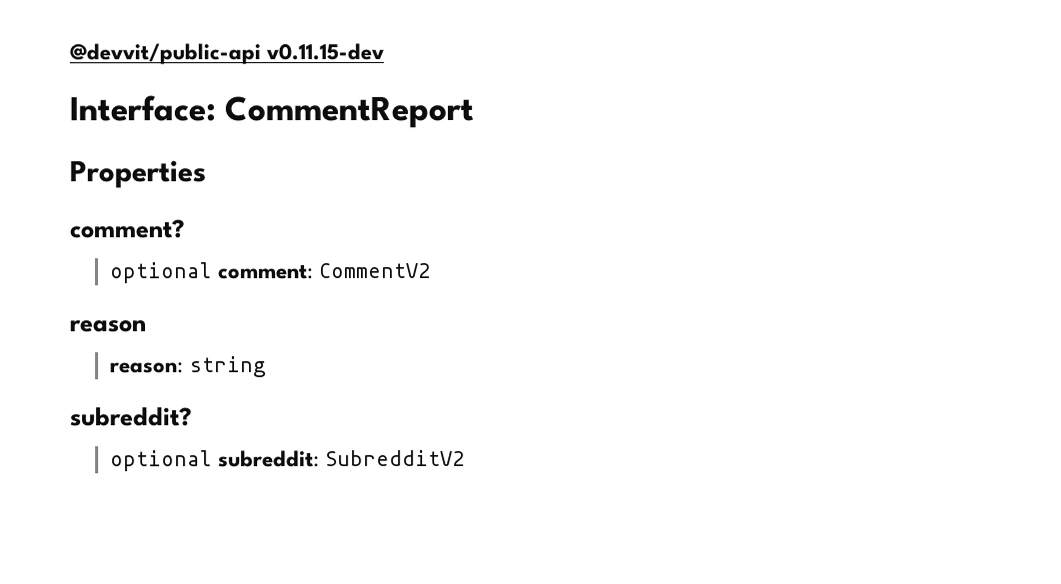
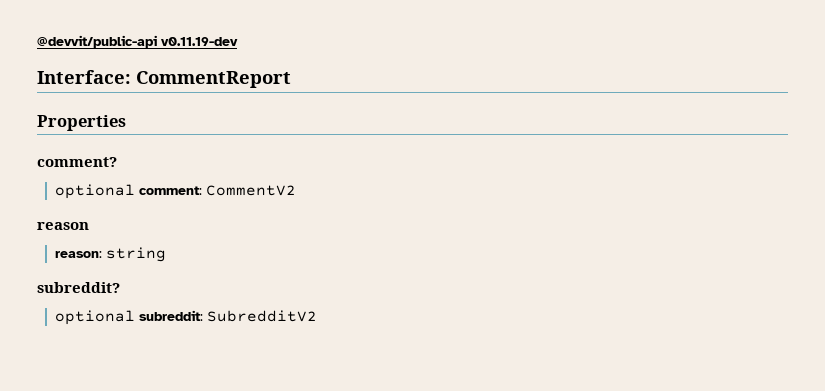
- @devvit/public-api v0.11.15-dev
+ @devvit/public-api v0.11.19-dev

